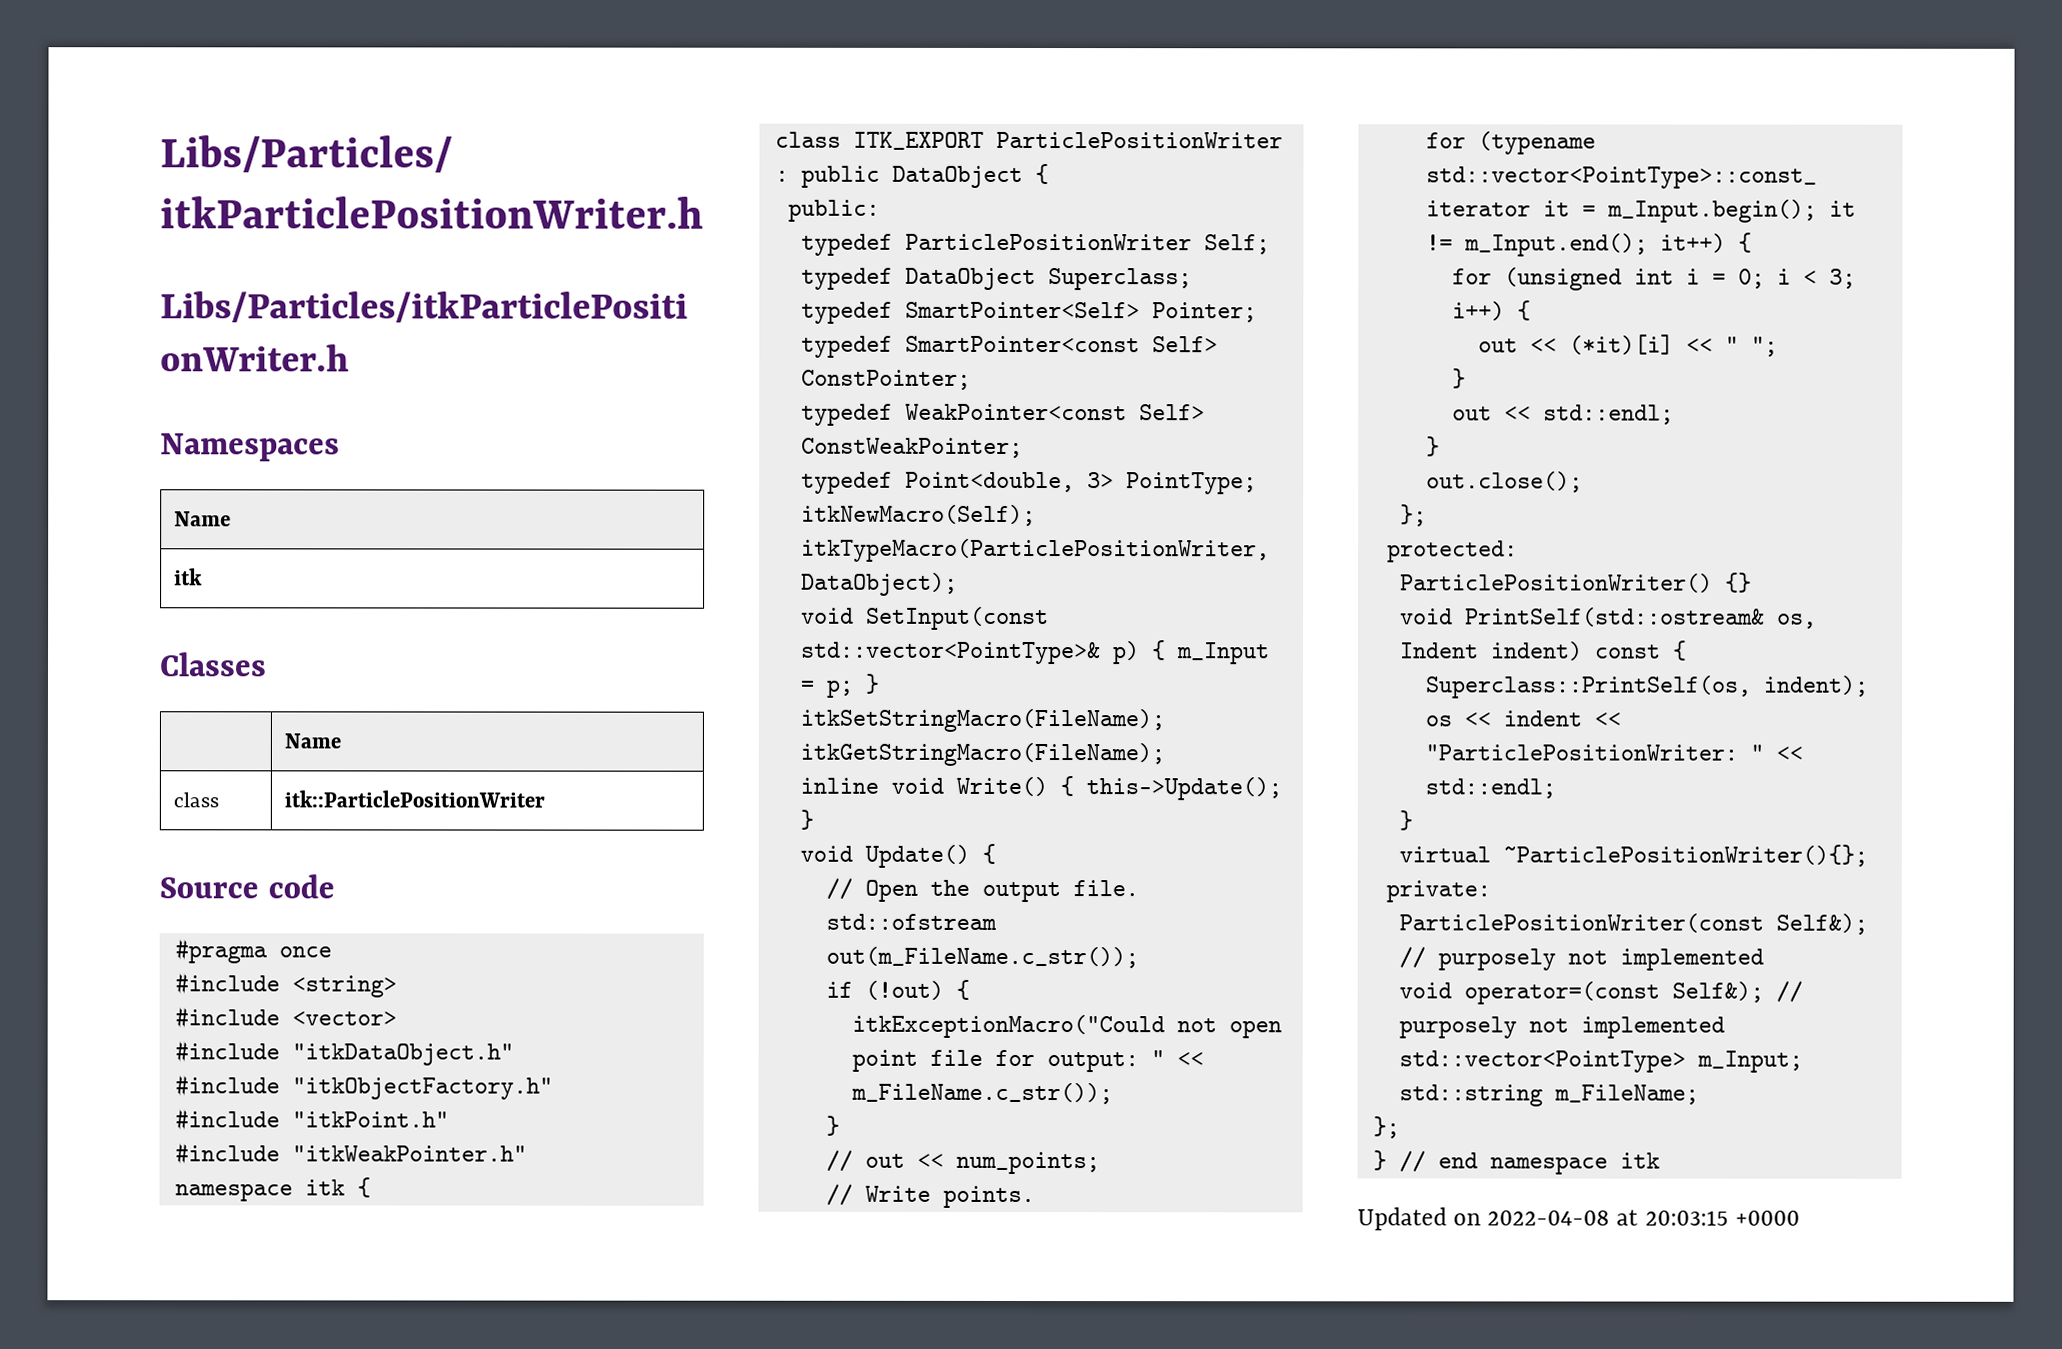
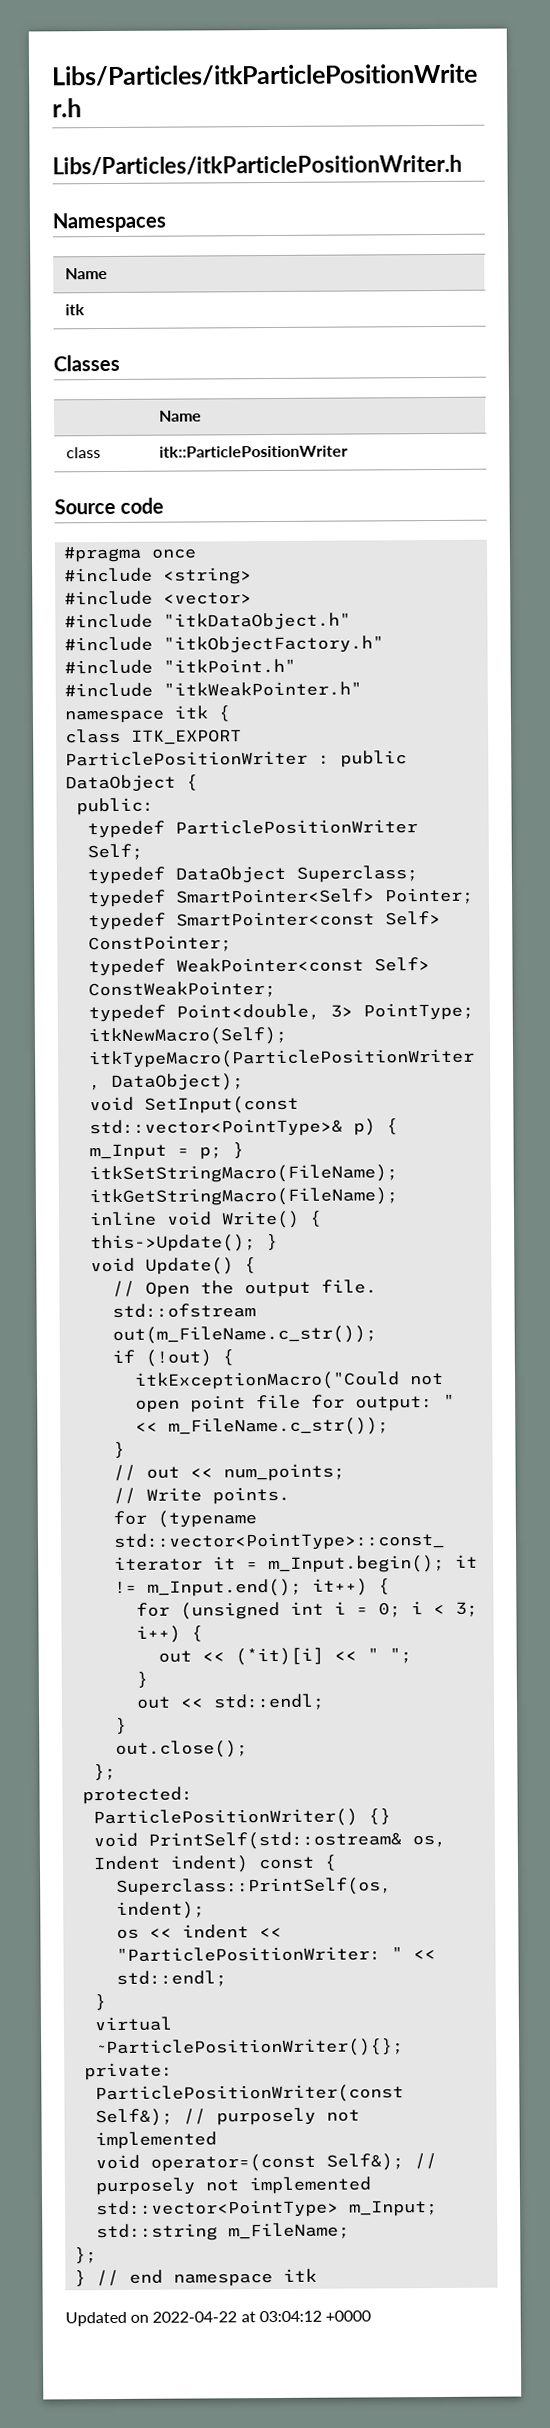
- Updated on 2022-04-08 at 20:03:15 +0000
+ Updated on 2022-04-22 at 03:04:12 +0000

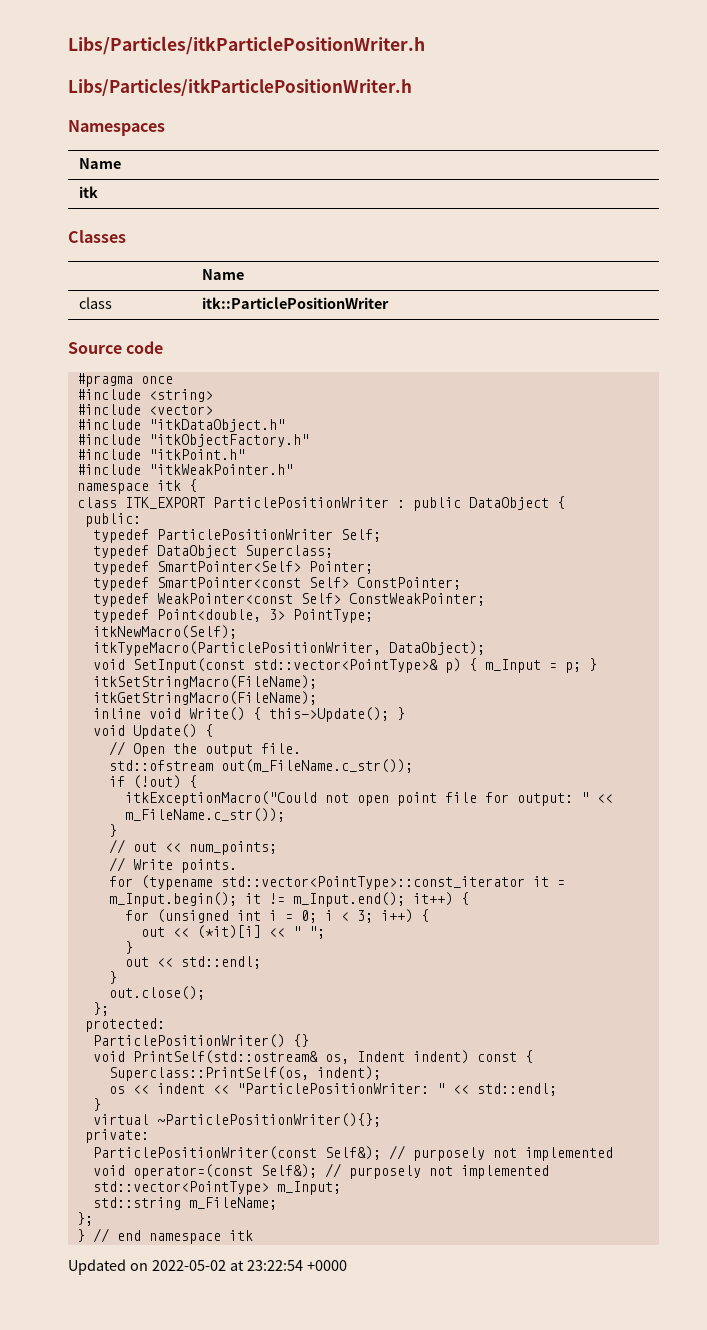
- Updated on 2022-04-22 at 03:04:12 +0000
+ Updated on 2022-05-02 at 23:22:54 +0000

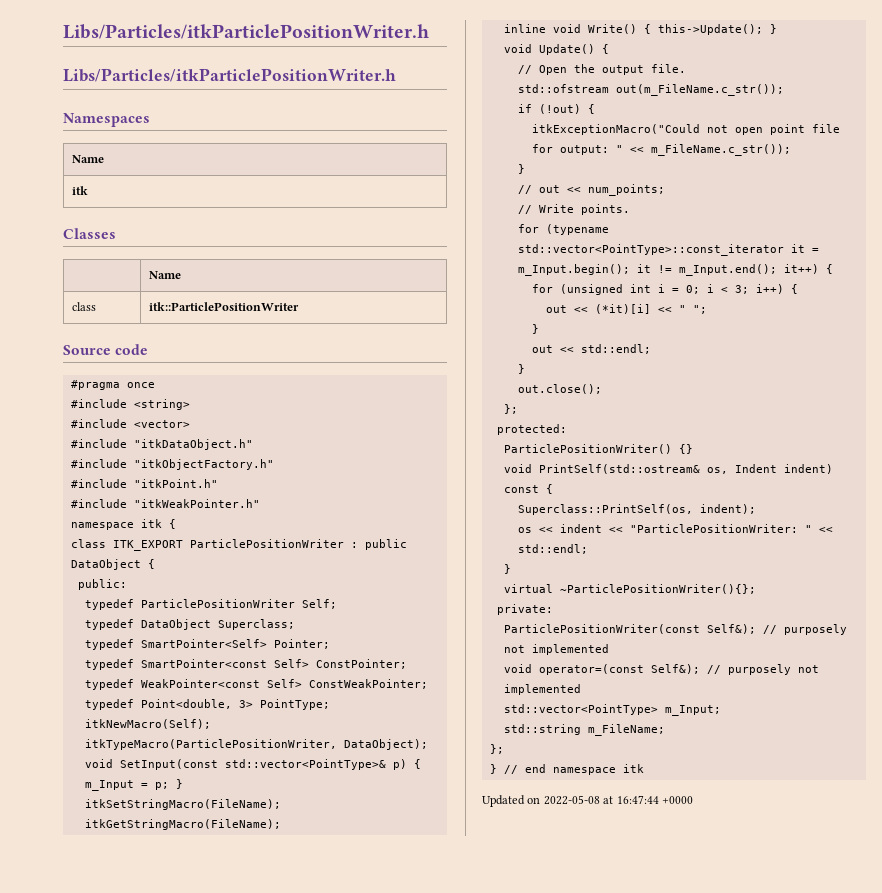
- Updated on 2022-05-02 at 23:22:54 +0000
+ Updated on 2022-05-08 at 16:47:44 +0000

